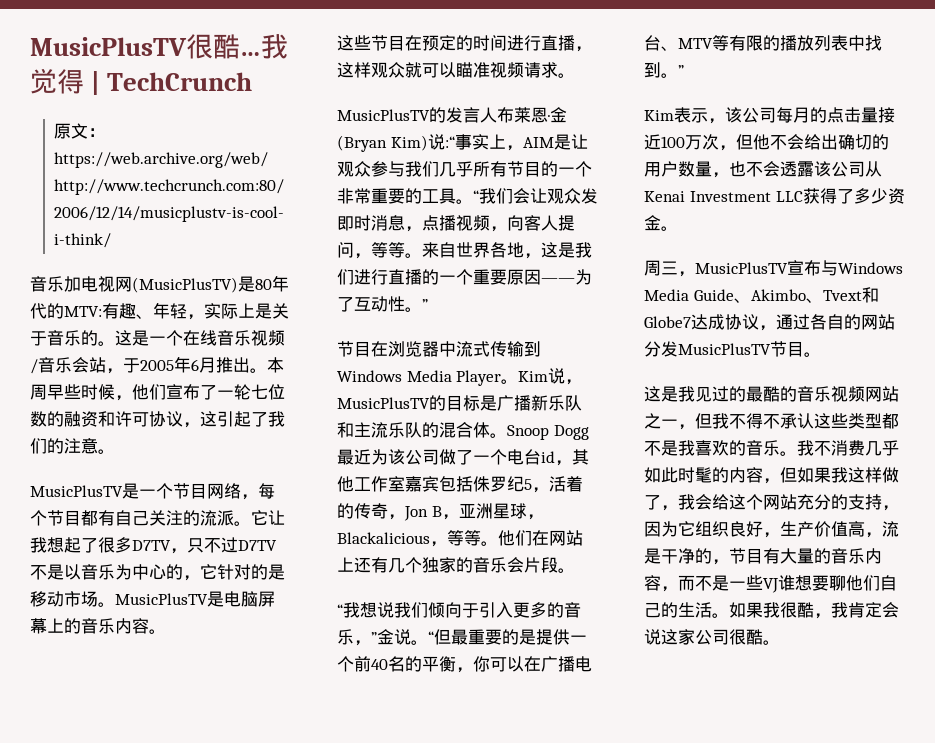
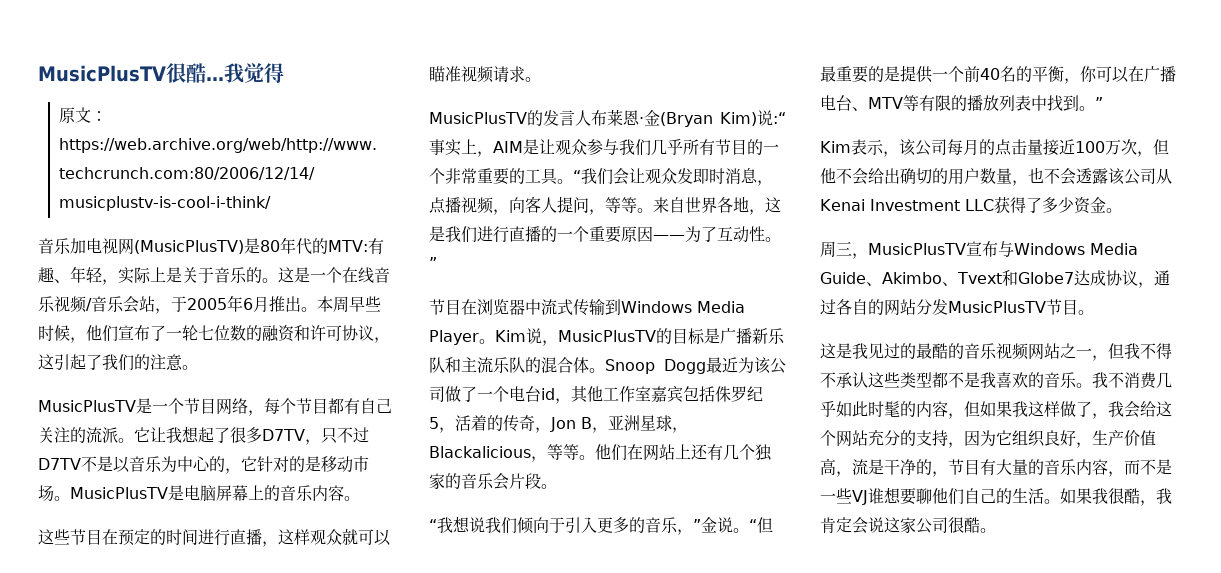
- 我觉得 | TechCrunch
+ 我觉得

